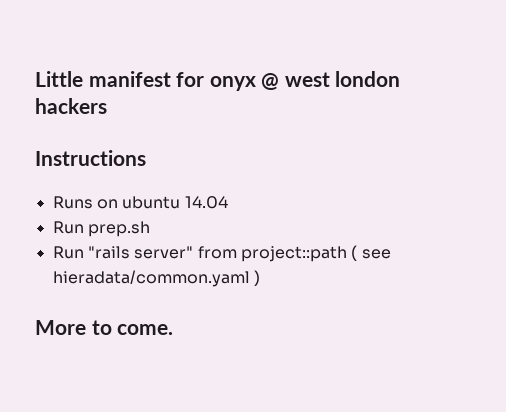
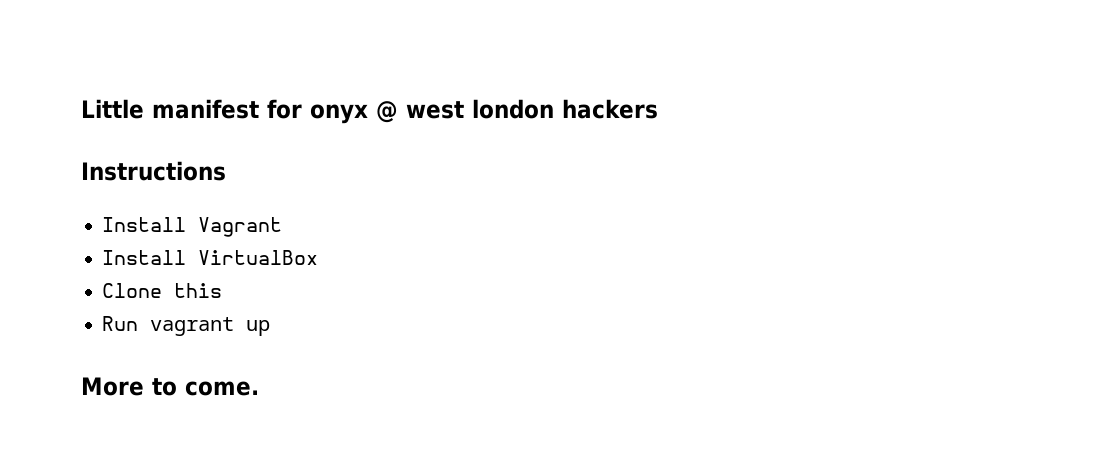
- Runs on ubuntu 14.04
- Run prep.sh
- Run "rails server" from project::path ( see hieradata/common.yaml )
+ Install Vagrant
+ Install VirtualBox
+ Clone this
+ Run vagrant up

